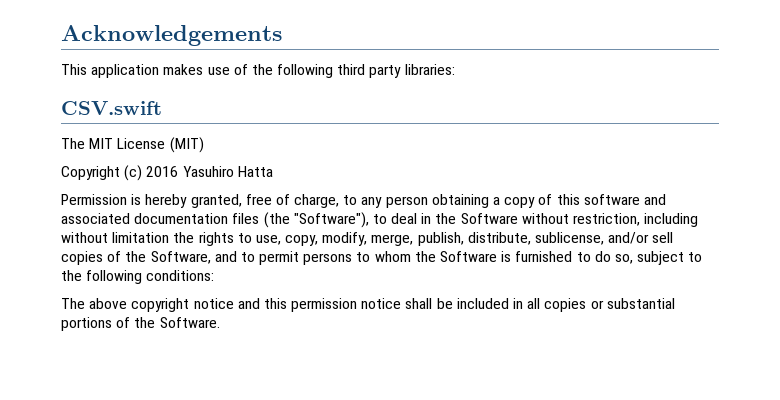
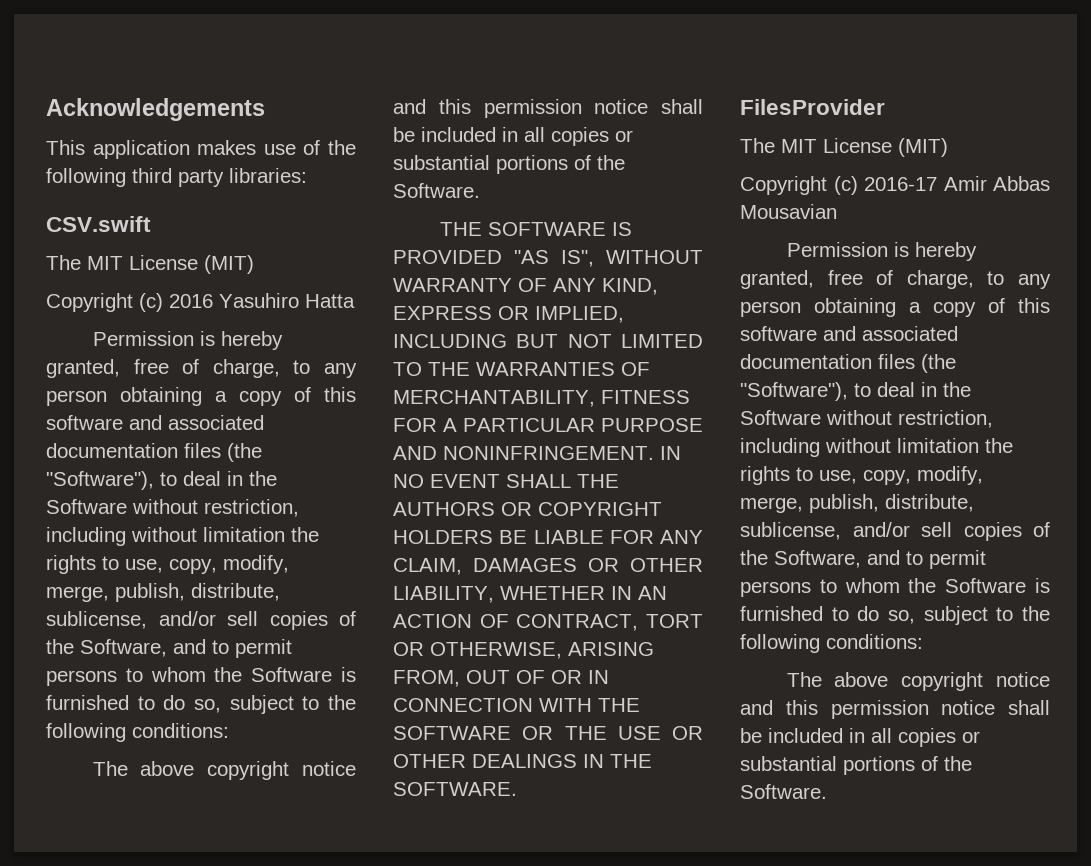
+ THE SOFTWARE IS PROVIDED "AS IS", WITHOUT WARRANTY OF ANY KIND, EXPRESS OR IMPLIED, INCLUDING BUT NOT LIMITED TO THE WARRANTIES OF MERCHANTABILITY, FITNESS FOR A PARTICULAR PURPOSE AND NONINFRINGEMENT. IN NO EVENT SHALL THE AUTHORS OR COPYRIGHT HOLDERS BE LIABLE FOR ANY CLAIM, DAMAGES OR OTHER LIABILITY, WHETHER IN AN ACTION OF CONTRACT, TORT OR OTHERWISE, ARISING FROM, OUT OF OR IN CONNECTION WITH THE SOFTWARE OR THE USE OR OTHER DEALINGS IN THE SOFTWARE.
+ FilesProvider
+ The MIT License (MIT)
+ Copyright (c) 2016-17 Amir Abbas Mousavian
+ Permission is hereby granted, free of charge, to any person obtaining a copy of this software and associated documentation files (the "Software"), to deal in the Software without restriction, including without limitation the rights to use, copy, modify, merge, publish, distribute, sublicense, and/or sell copies of the Software, and to permit persons to whom the Software is furnished to do so, subject to the following conditions:
+ The above copyright notice and this permission notice shall be included in all copies or substantial portions of the Software.

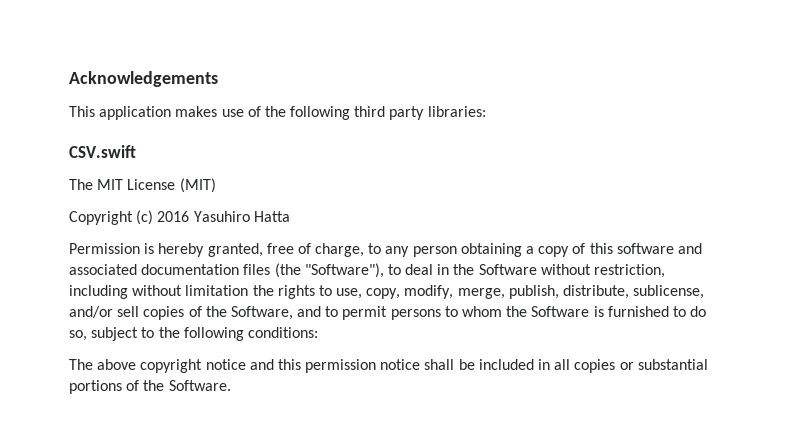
- THE SOFTWARE IS PROVIDED "AS IS", WITHOUT WARRANTY OF ANY KIND, EXPRESS OR IMPLIED, INCLUDING BUT NOT LIMITED TO THE WARRANTIES OF MERCHANTABILITY, FITNESS FOR A PARTICULAR PURPOSE AND NONINFRINGEMENT. IN NO EVENT SHALL THE AUTHORS OR COPYRIGHT HOLDERS BE LIABLE FOR ANY CLAIM, DAMAGES OR OTHER LIABILITY, WHETHER IN AN ACTION OF CONTRACT, TORT OR OTHERWISE, ARISING FROM, OUT OF OR IN CONNECTION WITH THE SOFTWARE OR THE USE OR OTHER DEALINGS IN THE SOFTWARE.
- FilesProvider
- The MIT License (MIT)
- Copyright (c) 2016-17 Amir Abbas Mousavian
- Permission is hereby granted, free of charge, to any person obtaining a copy of this software and associated documentation files (the "Software"), to deal in the Software without restriction, including without limitation the rights to use, copy, modify, merge, publish, distribute, sublicense, and/or sell copies of the Software, and to permit persons to whom the Software is furnished to do so, subject to the following conditions:
- The above copyright notice and this permission notice shall be included in all copies or substantial portions of the Software.

